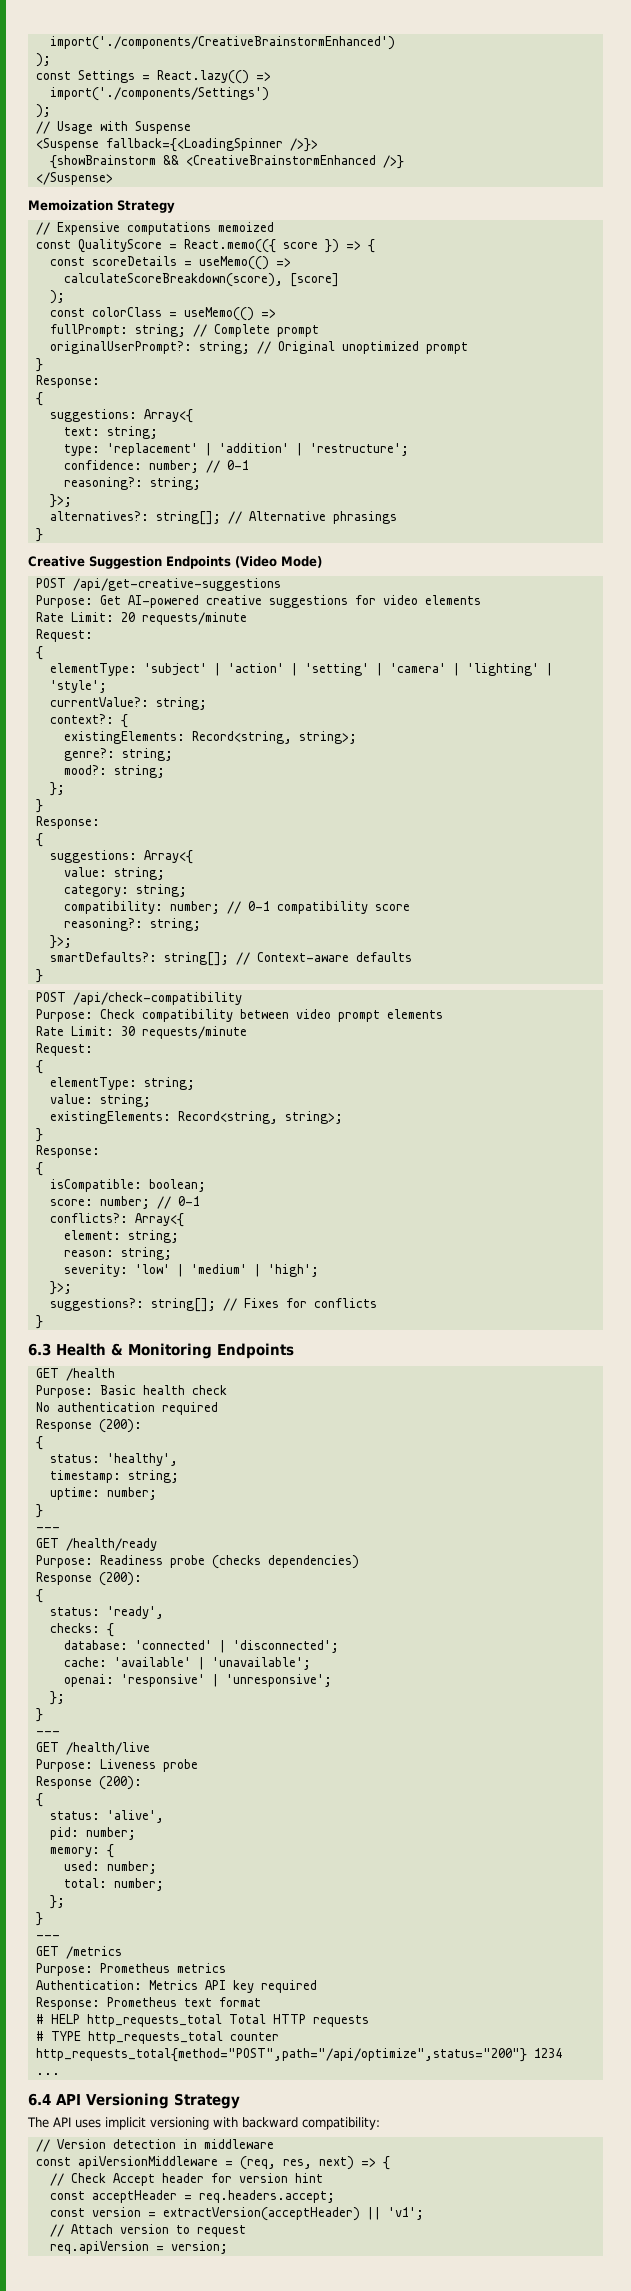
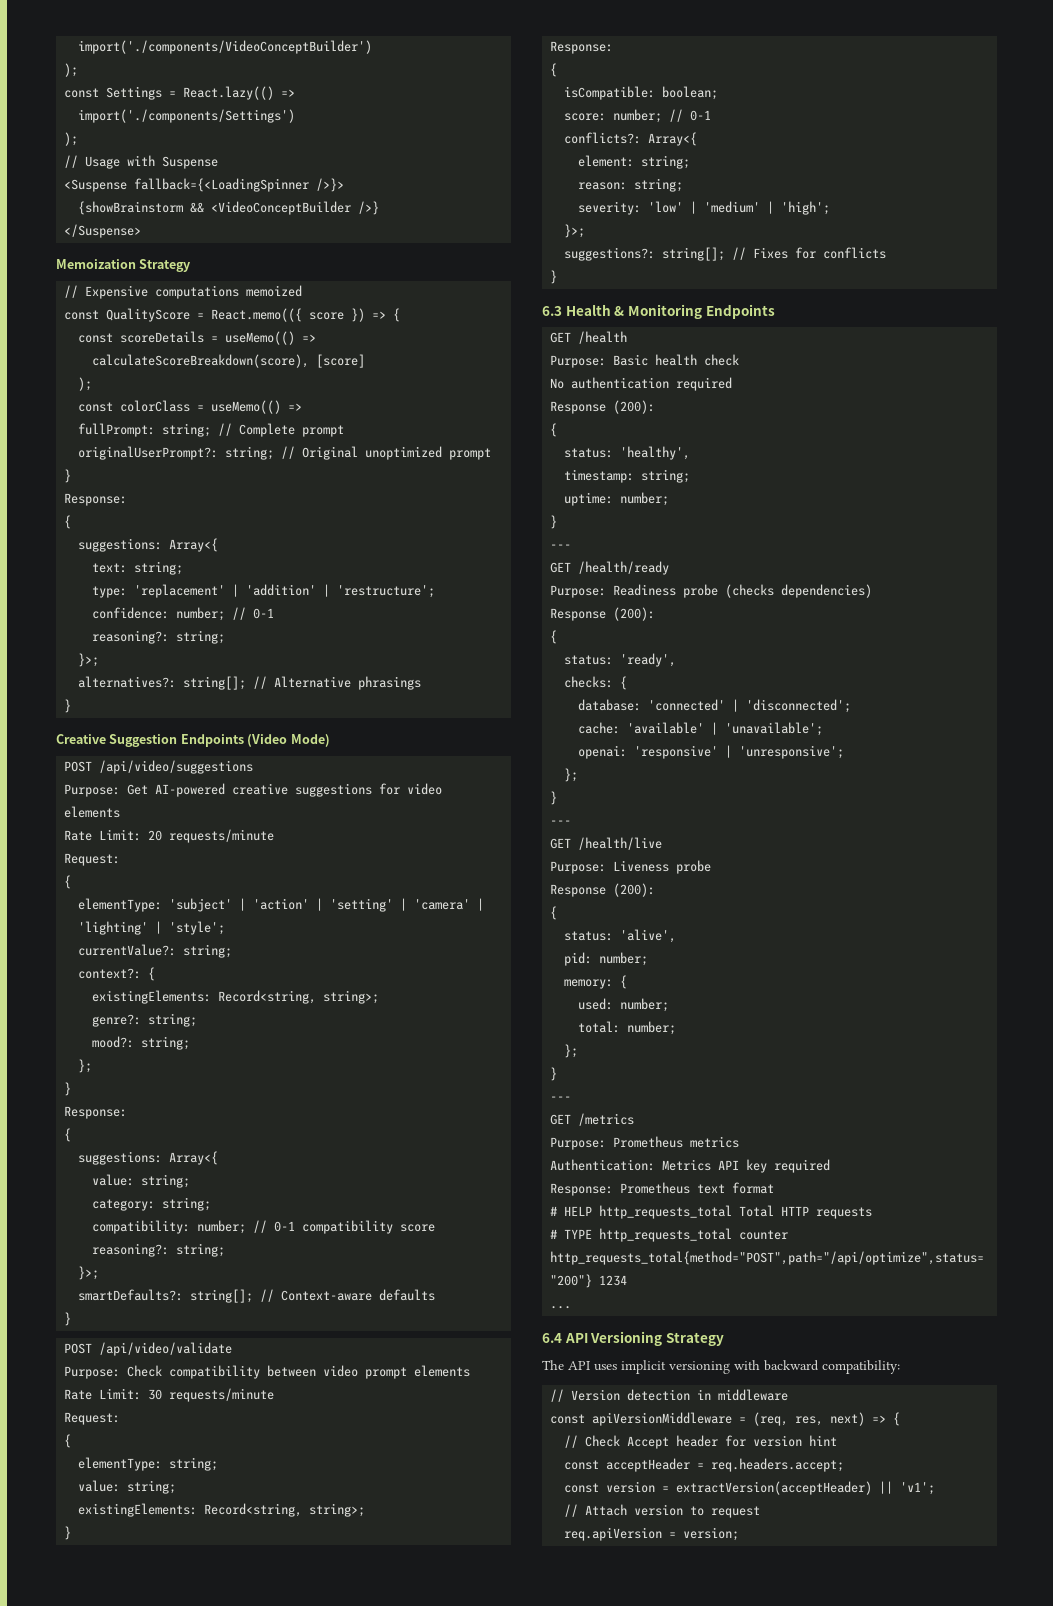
- import('./components/CreativeBrainstormEnhanced')
+ import('./components/VideoConceptBuilder')
- {showBrainstorm && <CreativeBrainstormEnhanced />}
+ {showBrainstorm && <VideoConceptBuilder />}
- POST /api/get-creative-suggestions
+ POST /api/video/suggestions
- POST /api/check-compatibility
+ POST /api/video/validate

